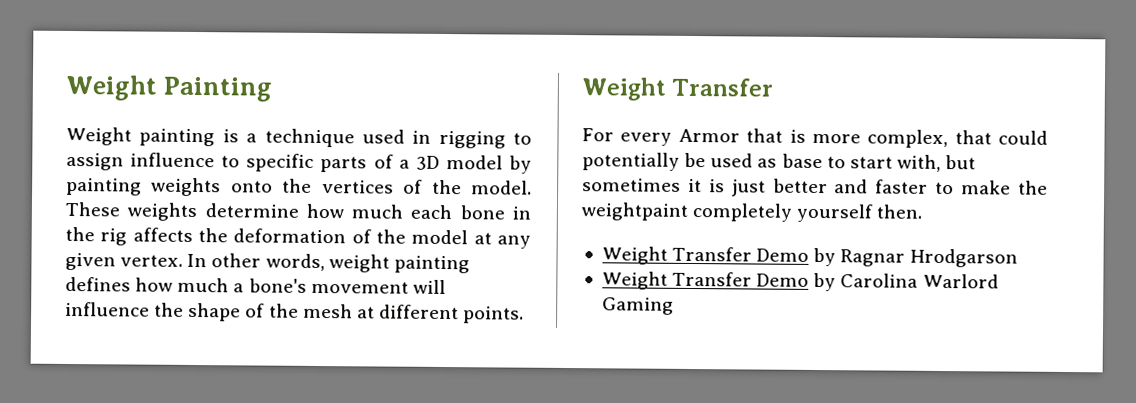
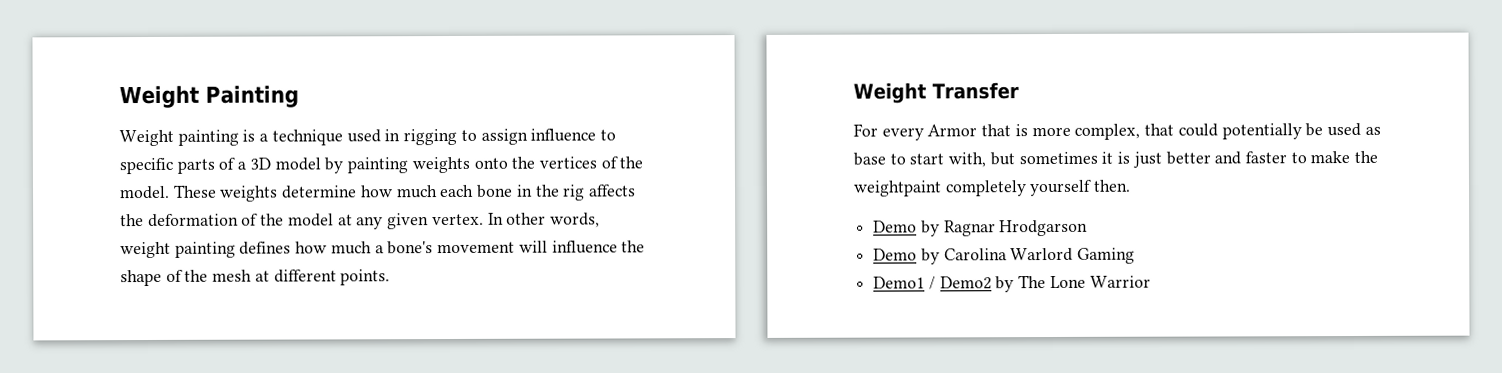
- Weight Transfer Demo by Ragnar Hrodgarson
+ Demo by Ragnar Hrodgarson
- Weight Transfer Demo by Carolina Warlord Gaming
+ Demo by Carolina Warlord Gaming
+ Demo1 / Demo2 by The Lone Warrior

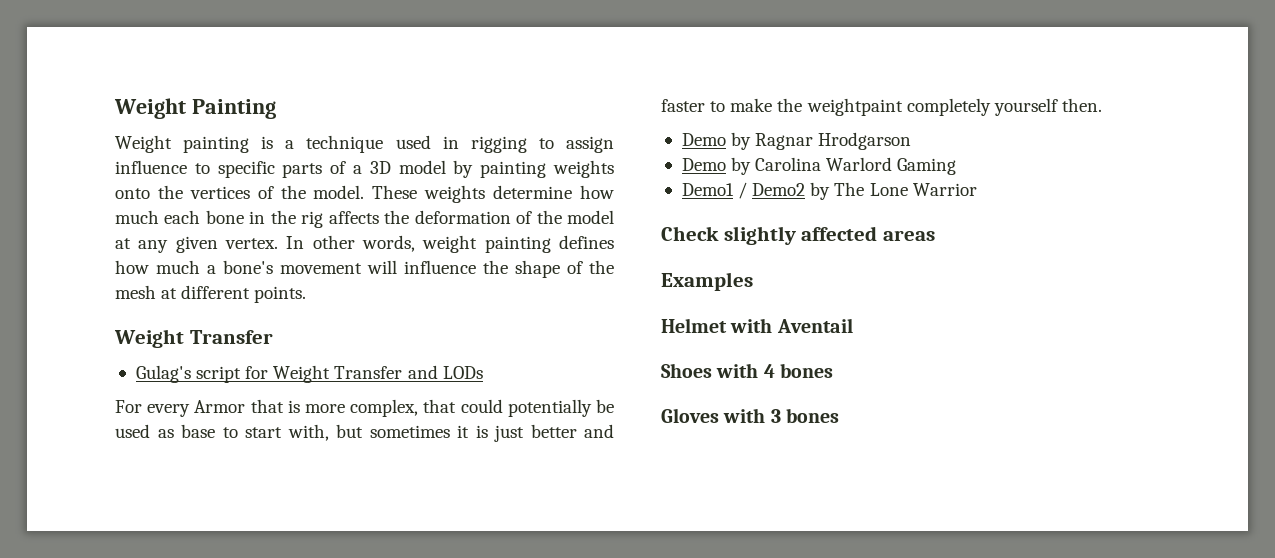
+ Gulag's script for Weight Transfer and LODs
+ Check slightly affected areas
+ Examples
+ Helmet with Aventail
+ Shoes with 4 bones
+ Gloves with 3 bones

